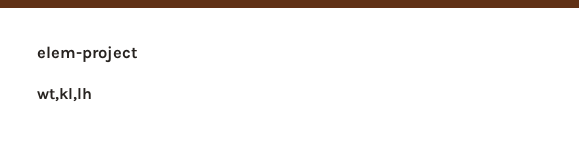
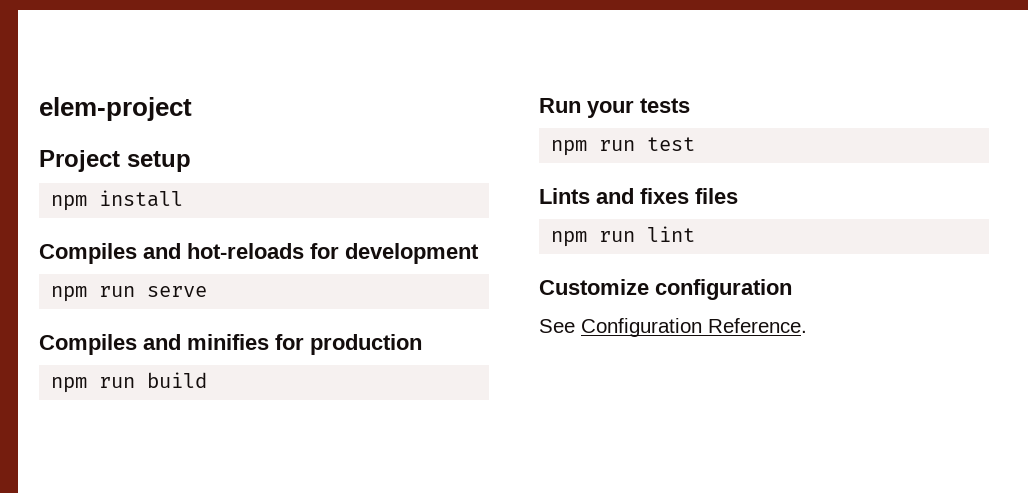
- wt,kl,lh
+ Project setup
+ npm install
+ Compiles and hot-reloads for development
+ npm run serve
+ Compiles and minifies for production
+ npm run build
+ Run your tests
+ npm run test
+ Lints and fixes files
+ npm run lint
+ Customize configuration
+ See Configuration Reference.

